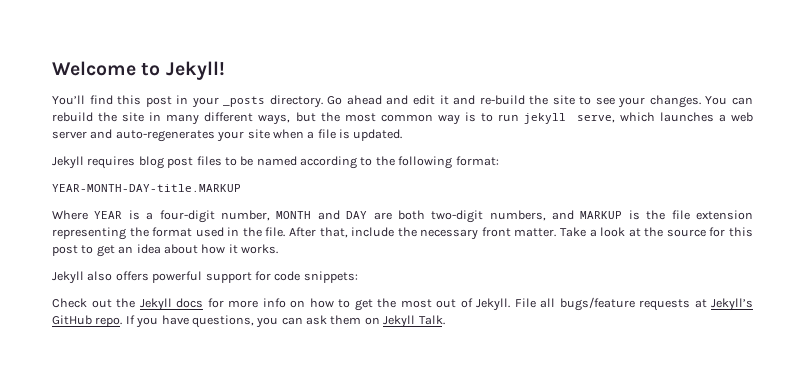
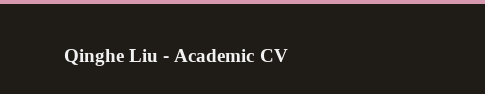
- Welcome to Jekyll!
- You’ll find this post in your _posts directory. Go ahead and edit it and re-build the site to see your changes. You can rebuild the site in many different ways, but the most common way is to run jekyll serve, which launches a web server and auto-regenerates your site when a file is updated.
- Jekyll requires blog post files to be named according to the following format:
- YEAR-MONTH-DAY-title.MARKUP
- Where YEAR is a four-digit number, MONTH and DAY are both two-digit numbers, and MARKUP is the file extension representing the format used in the file. After that, include the necessary front matter. Take a look at the source for this post to get an idea about how it works.
- Jekyll also offers powerful support for code snippets:
- Check out the Jekyll docs for more info on how to get the most out of Jekyll. File all bugs/feature requests at Jekyll’s GitHub repo. If you have questions, you can ask them on Jekyll Talk.
+ Qinghe Liu - Academic CV

